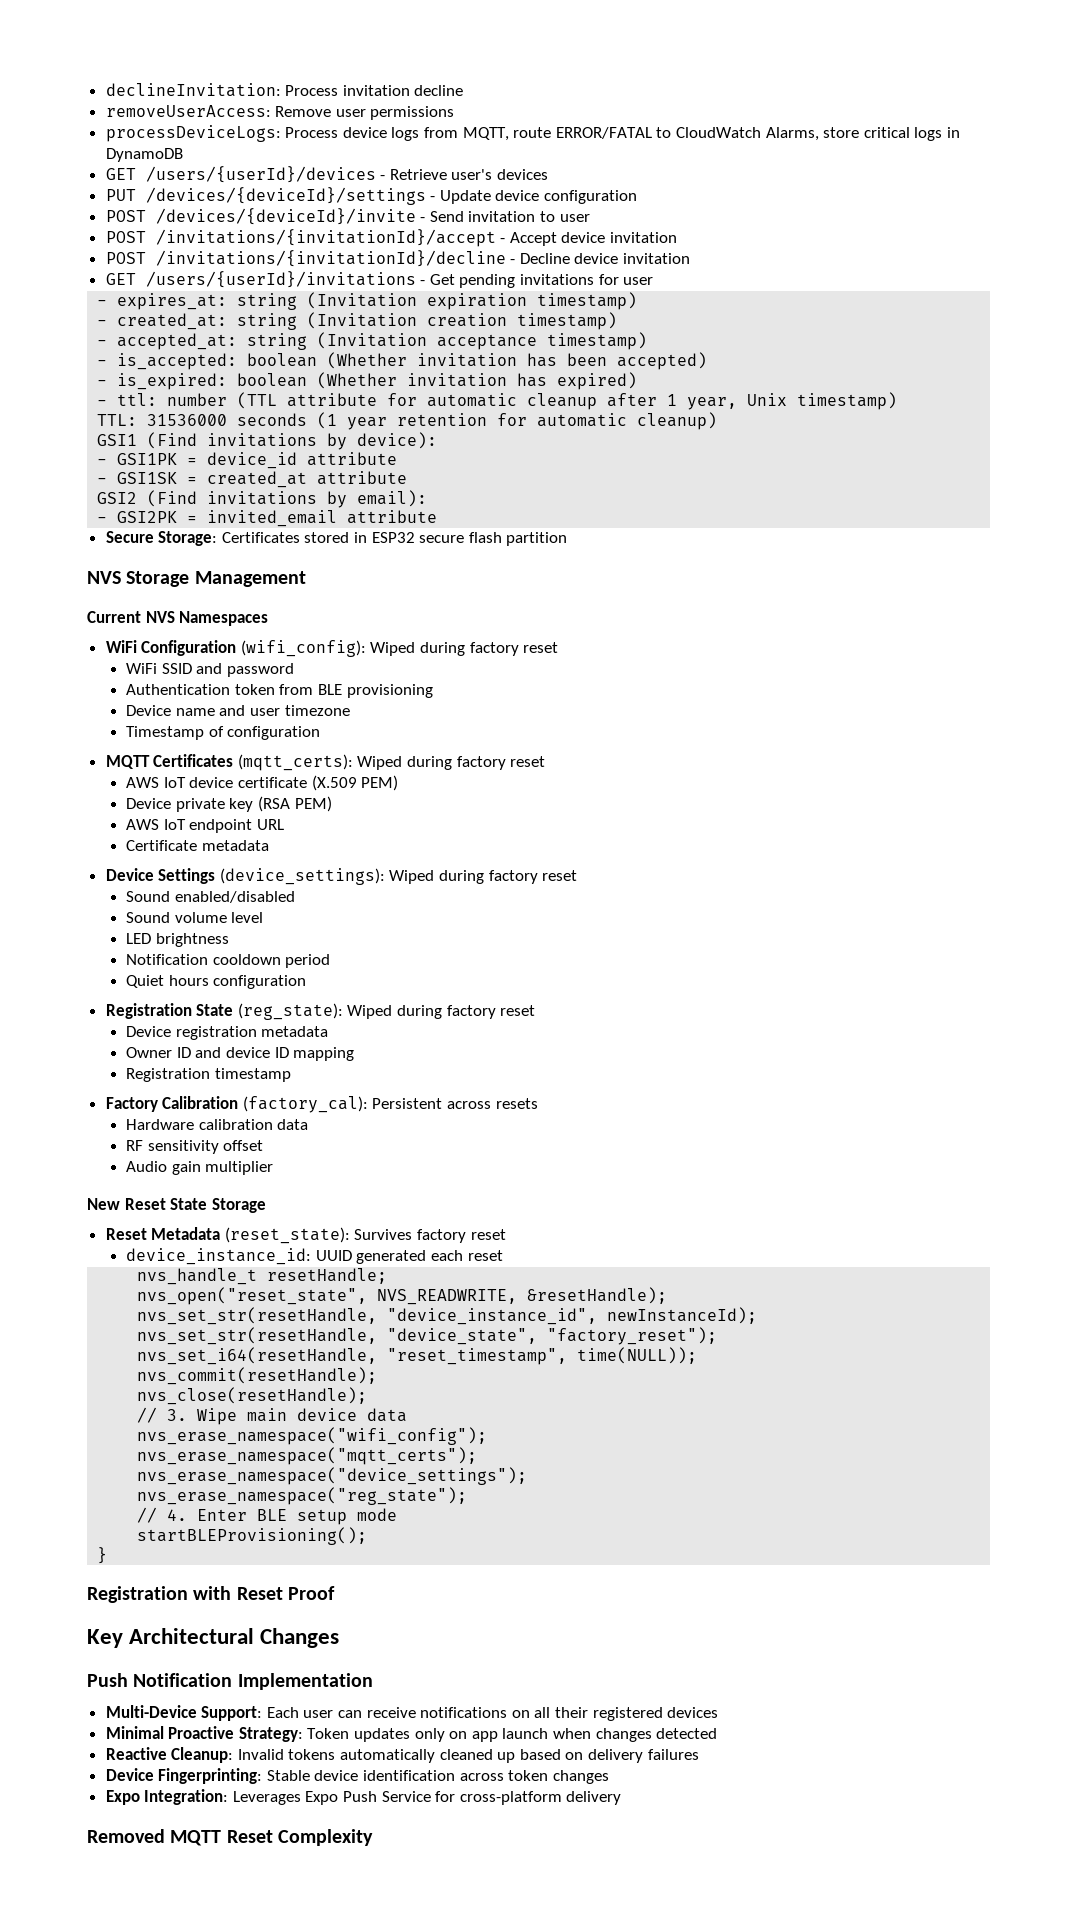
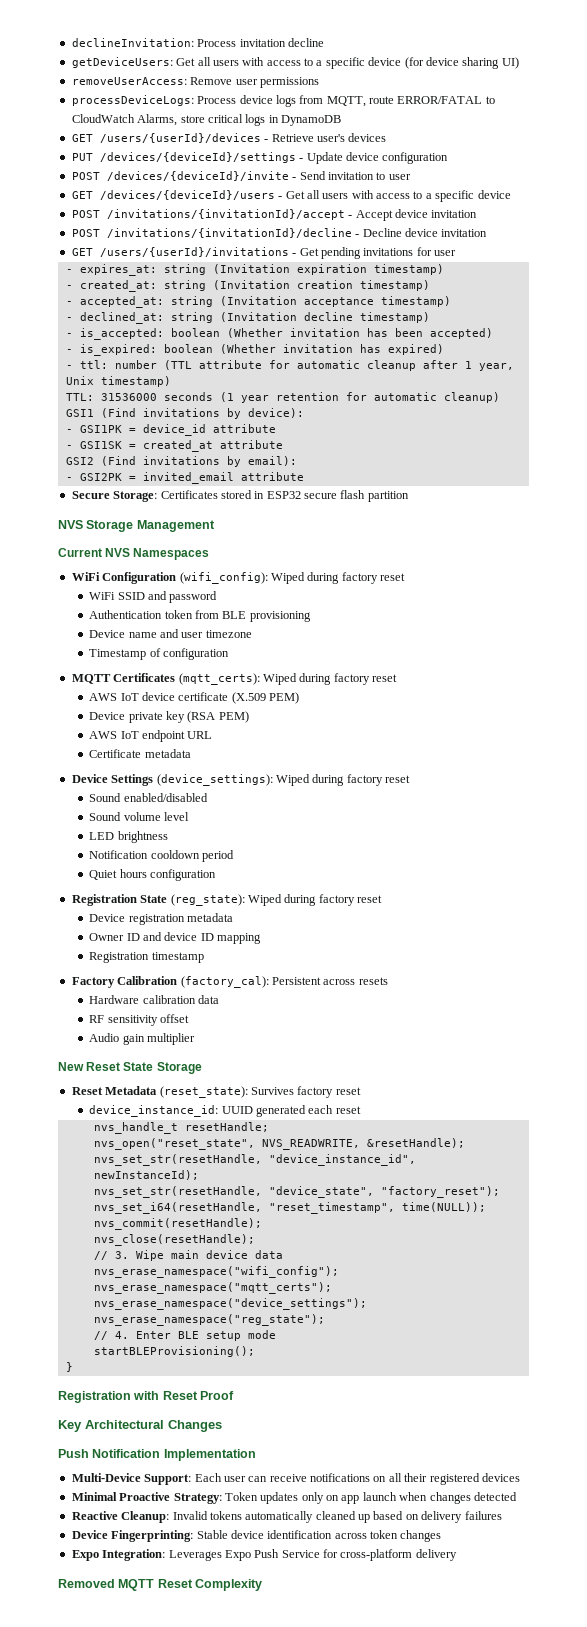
+ getDeviceUsers: Get all users with access to a specific device (for device sharing UI)
+ GET /devices/{deviceId}/users - Get all users with access to a specific device
+ - declined_at: string (Invitation decline timestamp)

